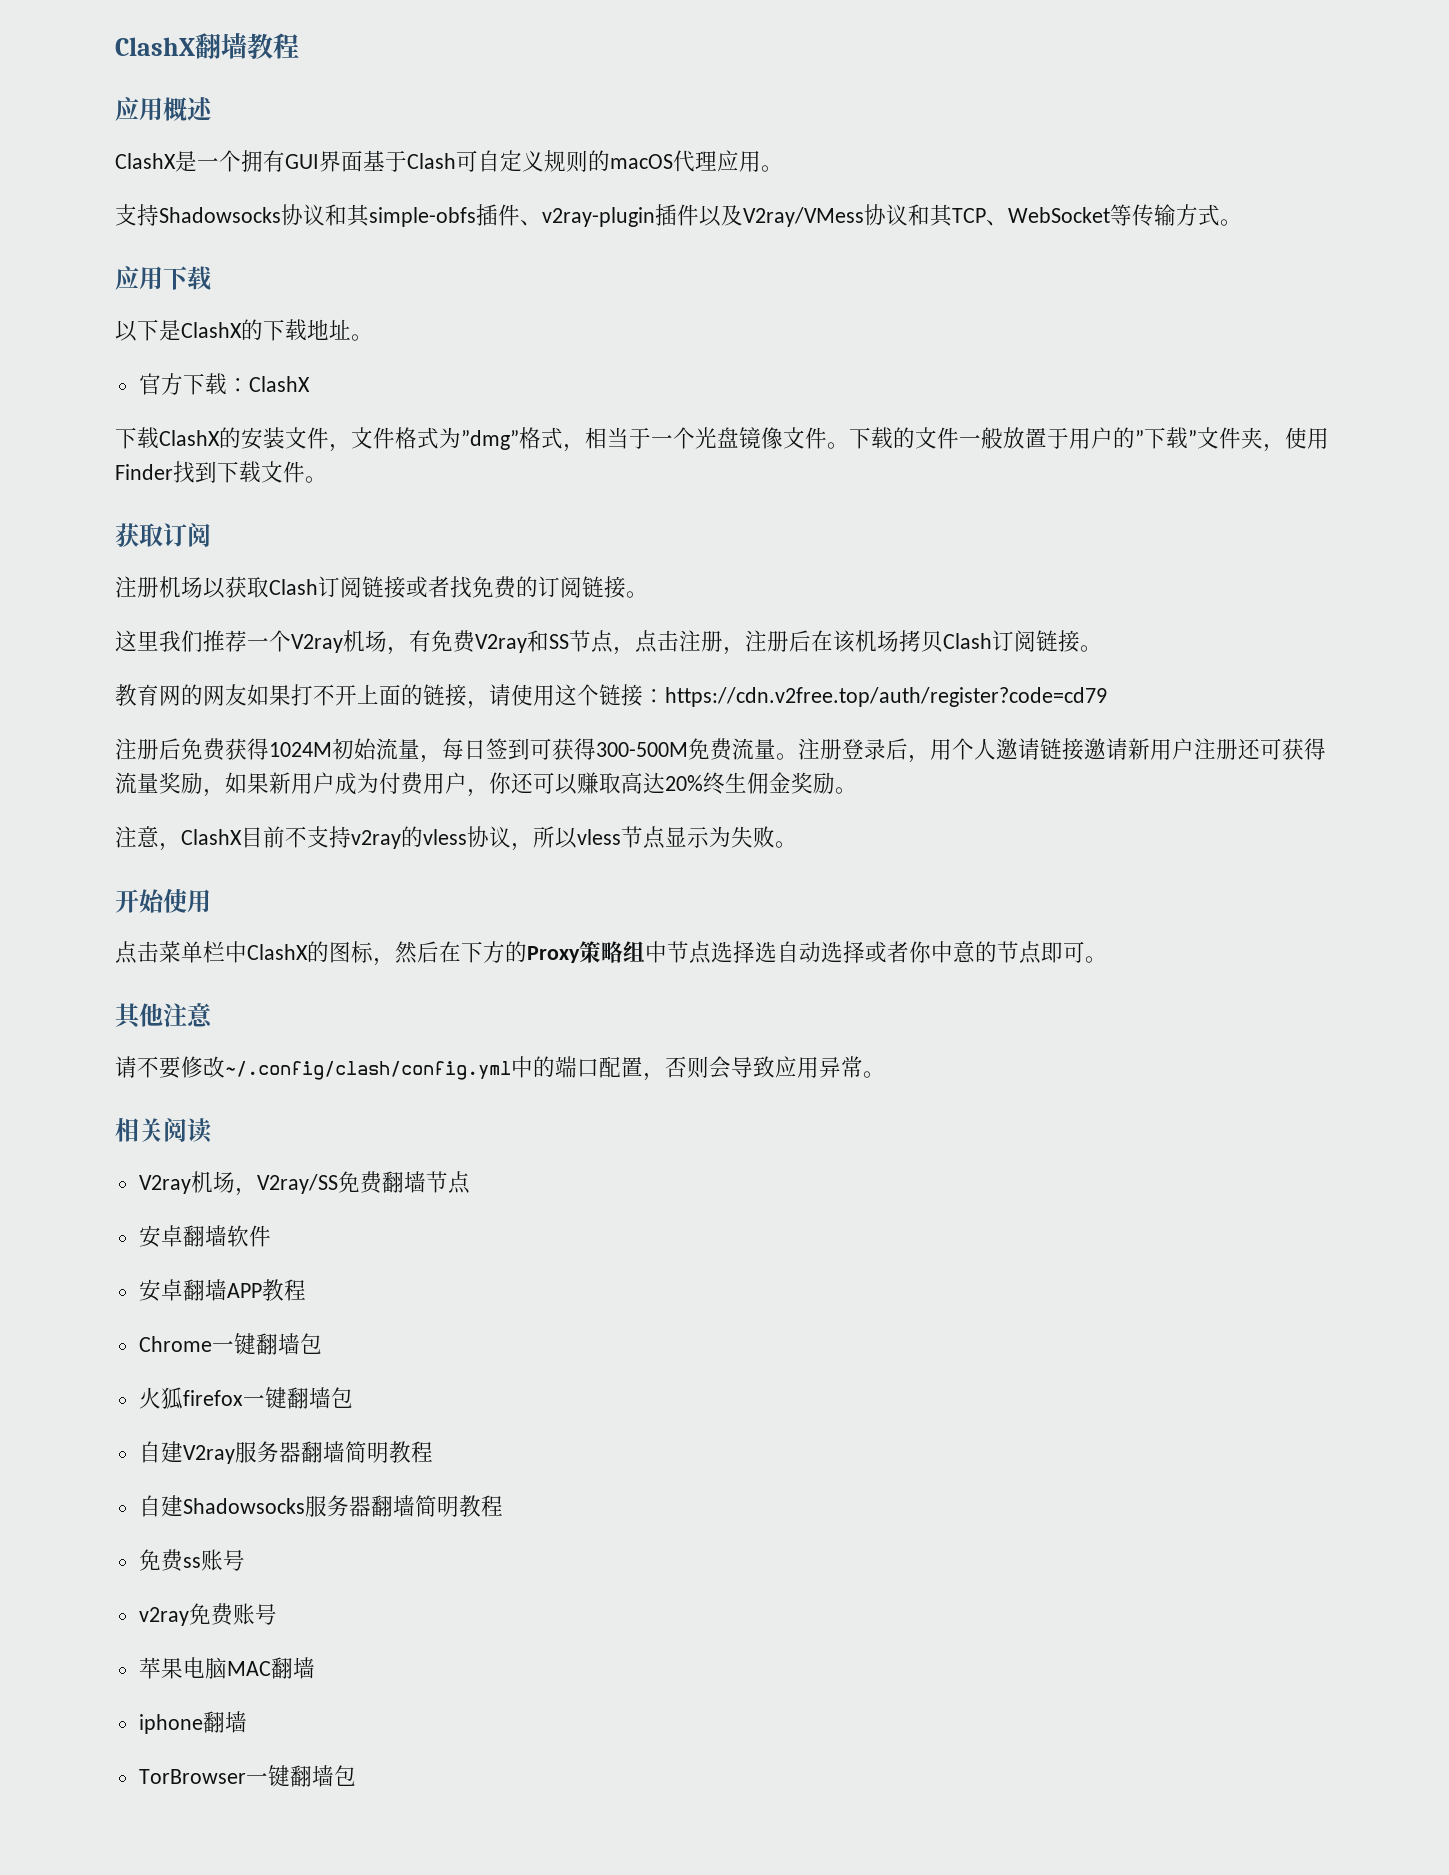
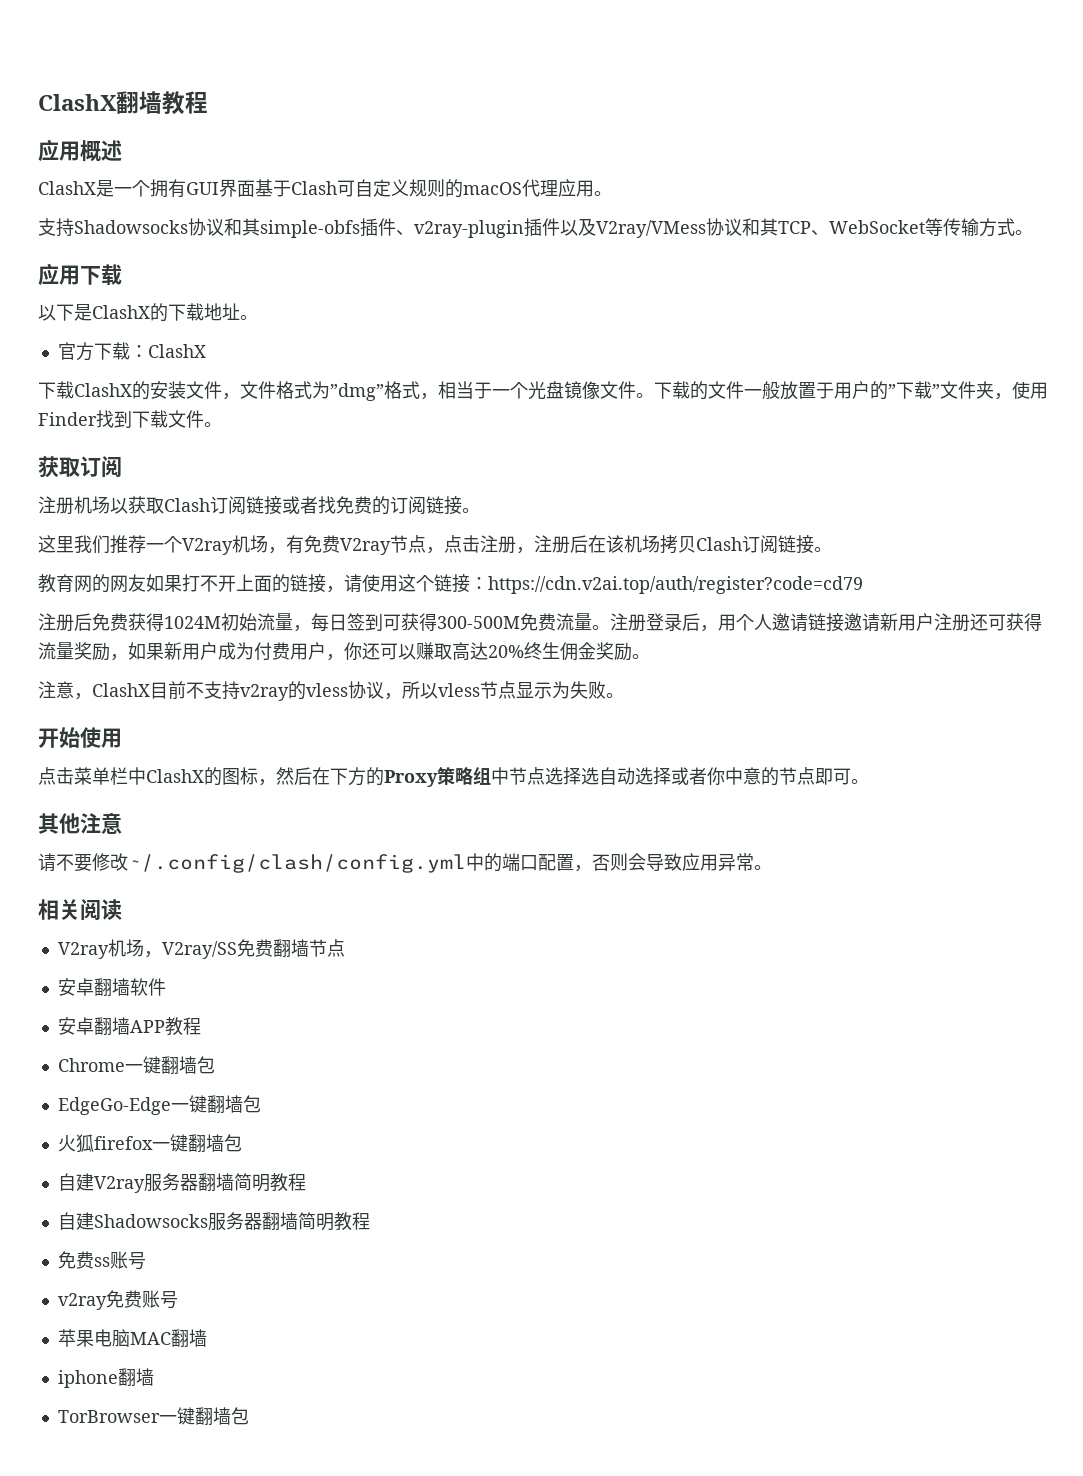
- 这里我们推荐一个V2ray机场，有免费V2ray和SS节点，点击注册，注册后在该机场拷贝Clash订阅链接。
+ 这里我们推荐一个V2ray机场，有免费V2ray节点，点击注册，注册后在该机场拷贝Clash订阅链接。
- 教育网的网友如果打不开上面的链接，请使用这个链接：https://cdn.v2free.top/auth/register?code=cd79
+ 教育网的网友如果打不开上面的链接，请使用这个链接：https://cdn.v2ai.top/auth/register?code=cd79
+ EdgeGo-Edge一键翻墙包

